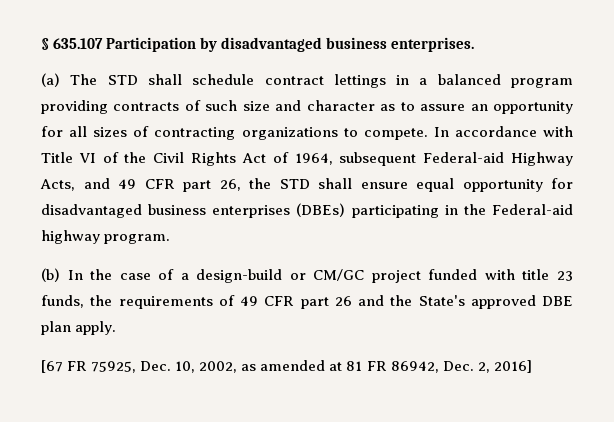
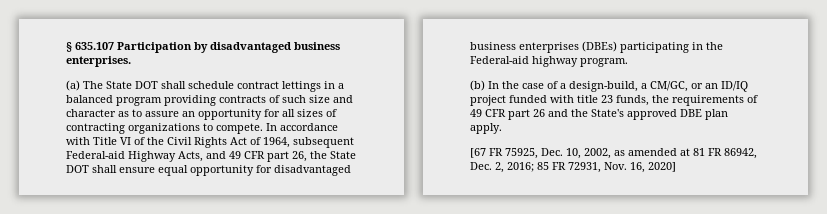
- (a) The STD shall schedule contract lettings in a balanced program providing contracts of such size and character as to assure an opportunity for all sizes of contracting organizations to compete.
+ (a) The State DOT shall schedule contract lettings in a balanced program providing contracts of such size and character as to assure an opportunity for all sizes of contracting organizations to compete.
- In accordance with Title VI of the Civil Rights Act of 1964, subsequent Federal-aid Highway Acts, and 49 CFR part 26, the STD shall ensure equal opportunity for disadvantaged business enterprises (DBEs) participating in the Federal-aid highway program.
+ In accordance with Title VI of the Civil Rights Act of 1964, subsequent Federal-aid Highway Acts, and 49 CFR part 26, the State DOT shall ensure equal opportunity for disadvantaged business enterprises (DBEs) participating in the Federal-aid highway program.
- (b) In the case of a design-build or CM/GC project funded with title 23 funds, the requirements of 49 CFR part 26 and the State's approved DBE plan apply.
+ (b) In the case of a design-build, a CM/GC, or an ID/IQ project funded with title 23 funds, the requirements of 49 CFR part 26 and the State's approved DBE plan apply.
- [67 FR 75925, Dec. 10, 2002, as amended at 81 FR 86942, Dec. 2, 2016]
+ [67 FR 75925, Dec. 10, 2002, as amended at 81 FR 86942, Dec. 2, 2016; 85 FR 72931, Nov. 16, 2020]

